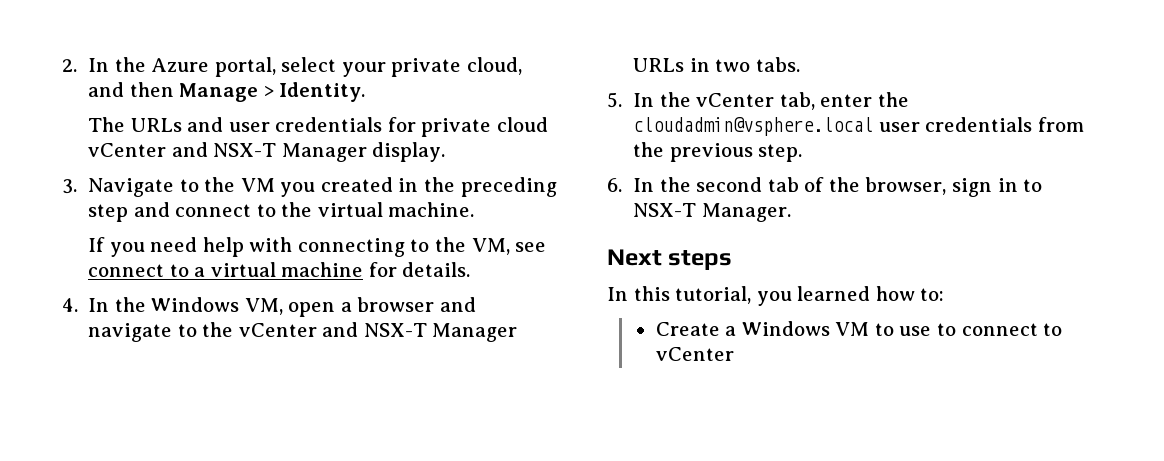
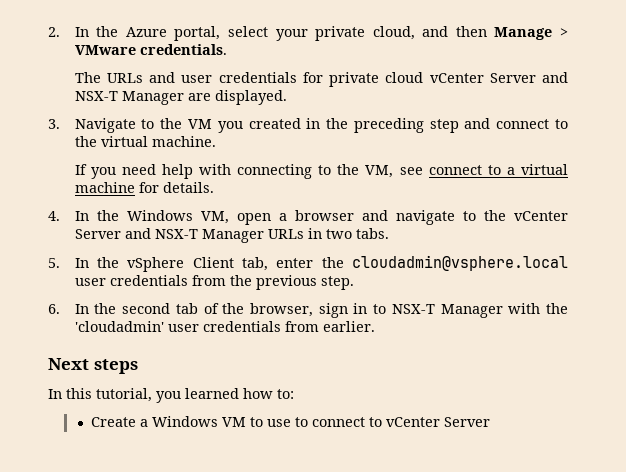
- 2. In the Azure portal, select your private cloud, and then Manage > Identity.
+ 2. In the Azure portal, select your private cloud, and then Manage > VMware credentials.
- The URLs and user credentials for private cloud vCenter and NSX-T Manager display.
+ The URLs and user credentials for private cloud vCenter Server and NSX-T Manager are displayed.
- 4. In the Windows VM, open a browser and navigate to the vCenter and NSX-T Manager URLs in two tabs.
+ 4. In the Windows VM, open a browser and navigate to the vCenter Server and NSX-T Manager URLs in two tabs.
- 5. In the vCenter tab, enter the cloudadmin@vsphere.local user credentials from the previous step.
+ 5. In the vSphere Client tab, enter the cloudadmin@vsphere.local user credentials from the previous step.
- 6. In the second tab of the browser, sign in to NSX-T Manager.
+ 6. In the second tab of the browser, sign in to NSX-T Manager with the 'cloudadmin' user credentials from earlier.
- Create a Windows VM to use to connect to vCenter
+ Create a Windows VM to use to connect to vCenter Server

